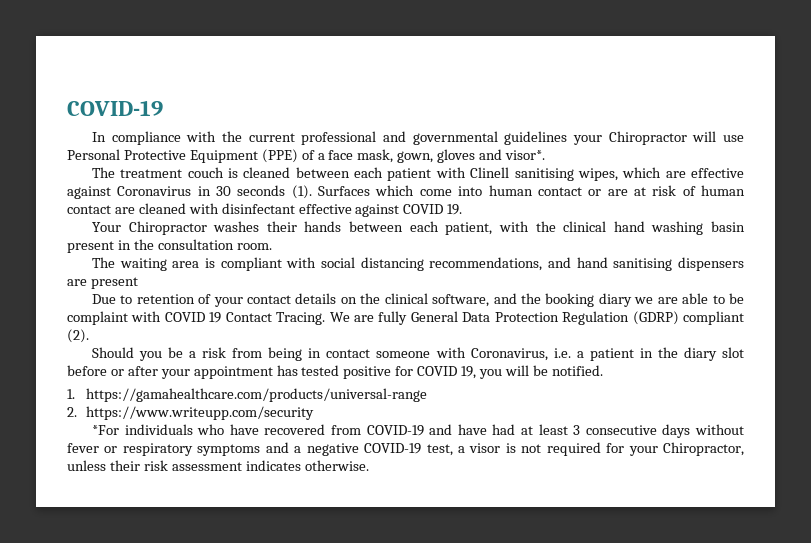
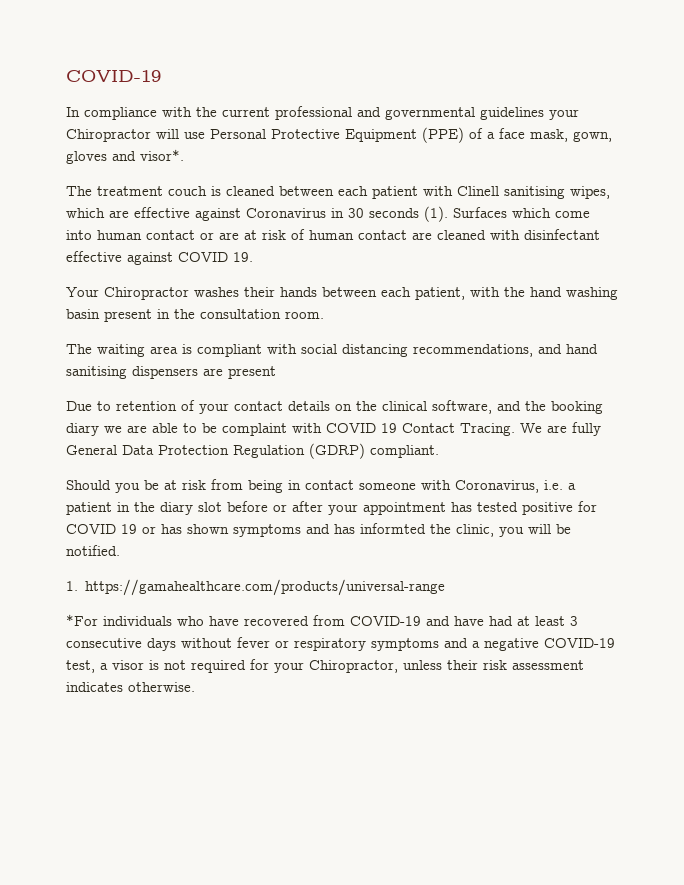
- Your Chiropractor washes their hands between each patient, with the clinical hand washing basin present in the consultation room.
+ Your Chiropractor washes their hands between each patient, with the hand washing basin present in the consultation room.
- We are fully General Data Protection Regulation (GDRP) compliant (2).
+ We are fully General Data Protection Regulation (GDRP) compliant.
- Should you be a risk from being in contact someone with Coronavirus, i.e. a patient in the diary slot before or after your appointment has tested positive for COVID 19, you will be notified.
+ Should you be at risk from being in contact someone with Coronavirus, i.e. a patient in the diary slot before or after your appointment has tested positive for COVID 19 or has shown symptoms and has informted the clinic, you will be notified.
- 2. https://www.writeupp.com/security

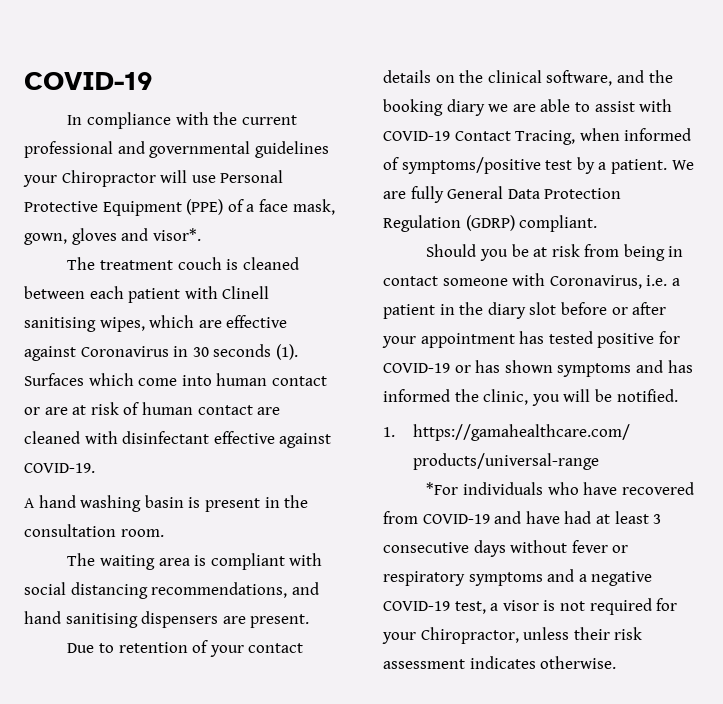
- Surfaces which come into human contact or are at risk of human contact are cleaned with disinfectant effective against COVID 19.
- Your Chiropractor washes their hands between each patient, with the hand washing basin present in the consultation room.
+ Surfaces which come into human contact or are at risk of human contact are cleaned with disinfectant effective against COVID-19.
+ A hand washing basin is present in the consultation room.
- The waiting area is compliant with social distancing recommendations, and hand sanitising dispensers are present
+ The waiting area is compliant with social distancing recommendations, and hand sanitising dispensers are present.
- Due to retention of your contact details on the clinical software, and the booking diary we are able to be complaint with COVID 19 Contact Tracing.
+ Due to retention of your contact details on the clinical software, and the booking diary we are able to assist with COVID-19 Contact Tracing, when informed of symptoms/positive test by a patient.
- Should you be at risk from being in contact someone with Coronavirus, i.e. a patient in the diary slot before or after your appointment has tested positive for COVID 19 or has shown symptoms and has informted the clinic, you will be notified.
+ Should you be at risk from being in contact someone with Coronavirus, i.e. a patient in the diary slot before or after your appointment has tested positive for COVID-19 or has shown symptoms and has informed the clinic, you will be notified.

